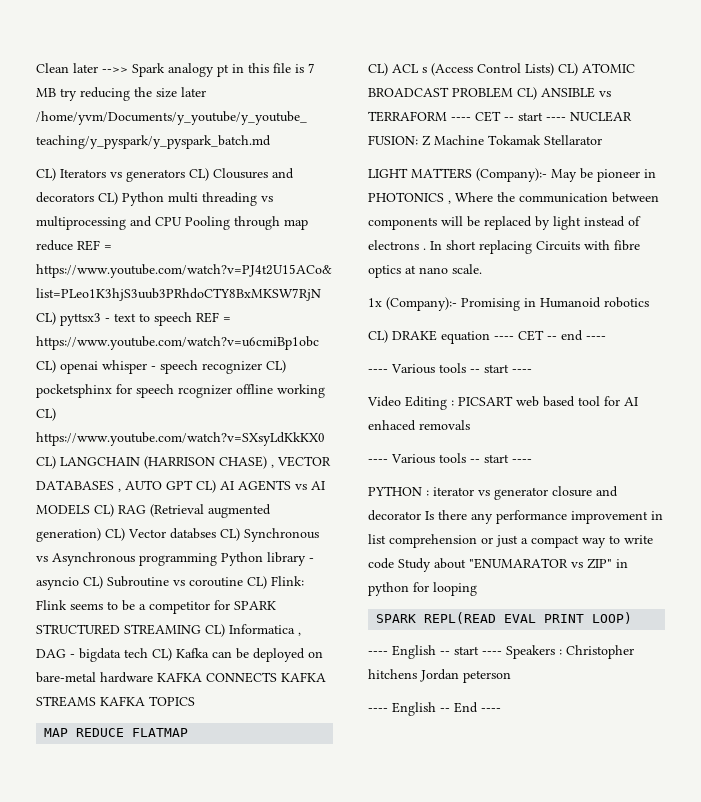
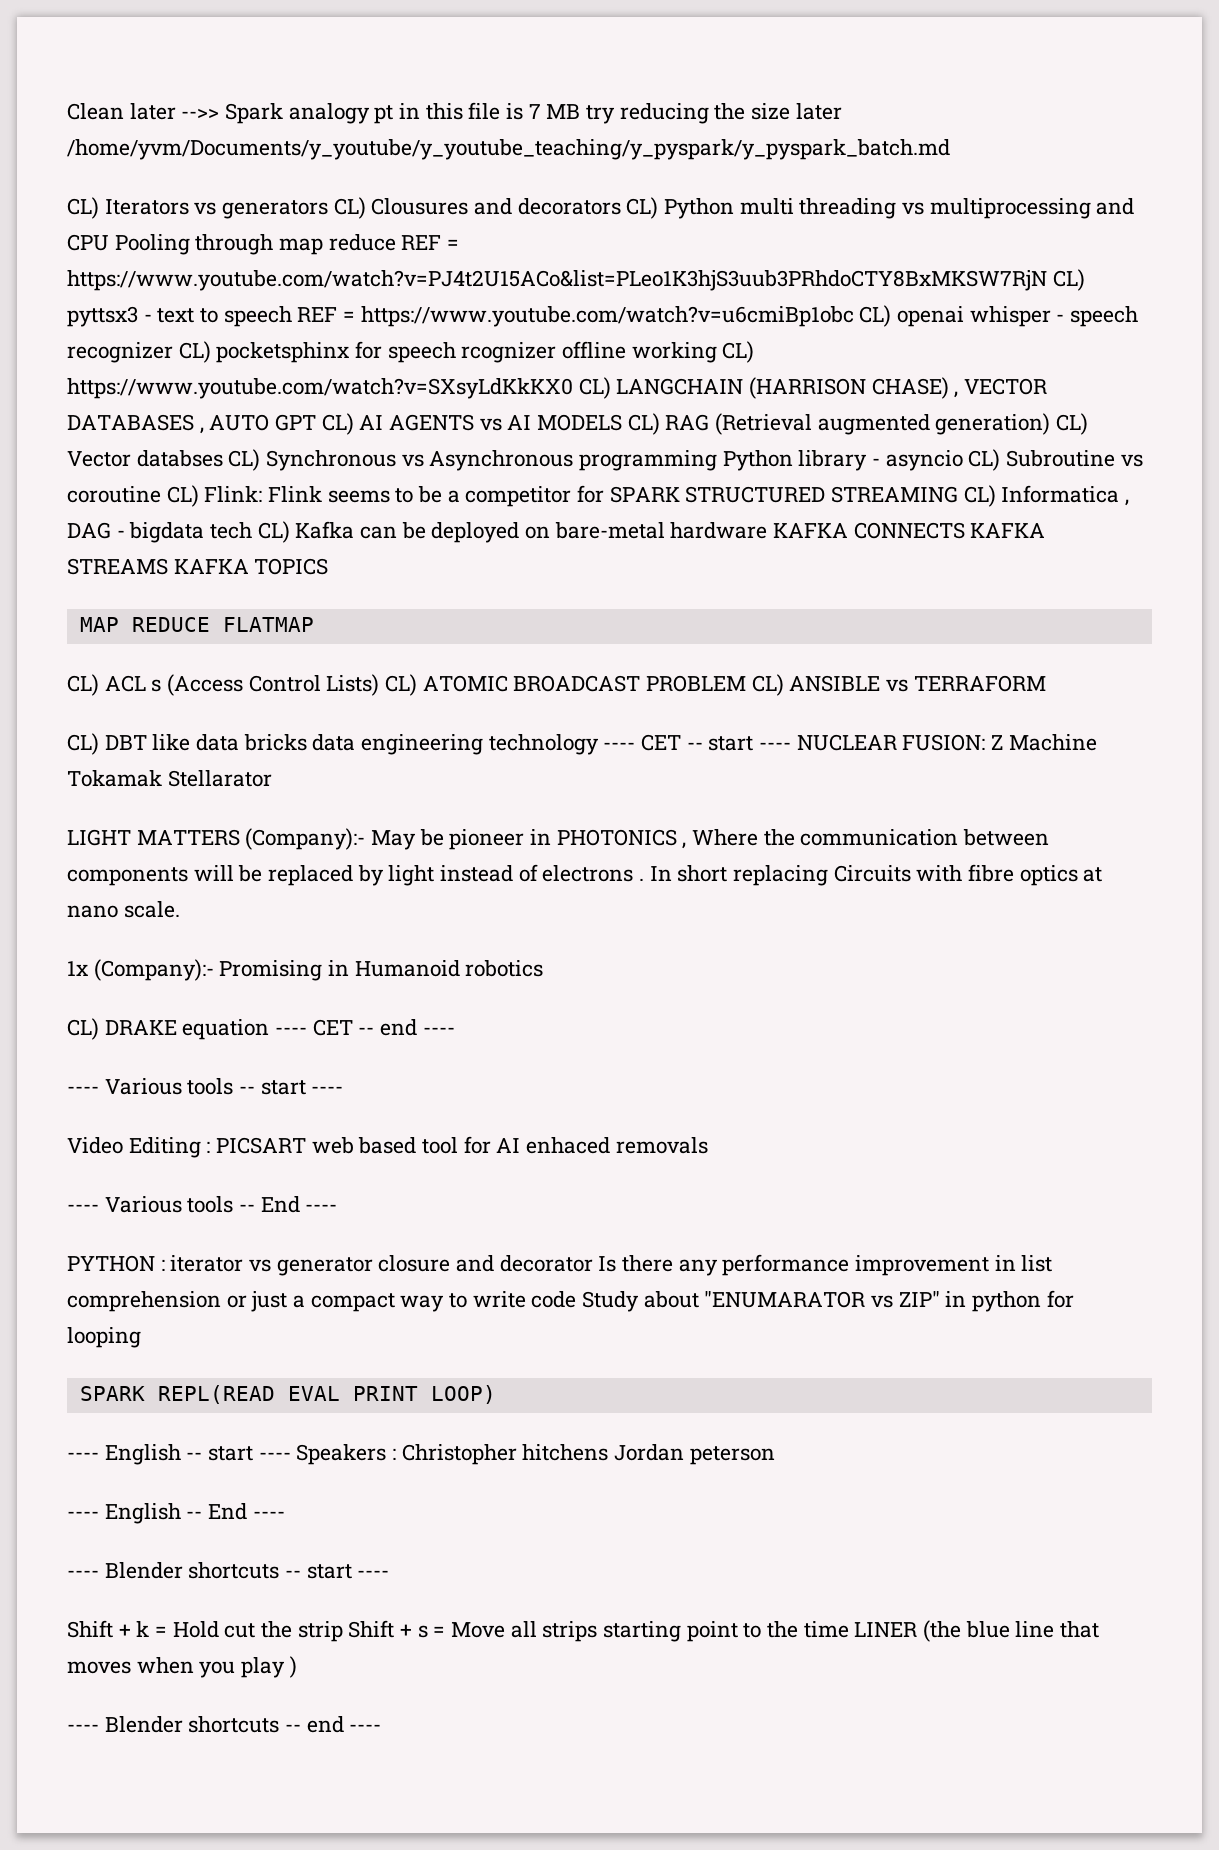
- CL) ACL s (Access Control Lists) CL) ATOMIC BROADCAST PROBLEM CL) ANSIBLE vs TERRAFORM ---- CET -- start ---- NUCLEAR FUSION: Z Machine Tokamak Stellarator
+ CL) ACL s (Access Control Lists) CL) ATOMIC BROADCAST PROBLEM CL) ANSIBLE vs TERRAFORM
+ CL) DBT like data bricks data engineering technology ---- CET -- start ---- NUCLEAR FUSION: Z Machine Tokamak Stellarator
  Video Editing : PICSART web based tool for AI enhaced removals
- ---- Various tools -- start ----
+ ---- Various tools -- End ----
+ ---- Blender shortcuts -- start ----
+ Shift + k = Hold cut the strip Shift + s = Move all strips starting point to the time LINER (the blue line that moves when you play )
+ ---- Blender shortcuts -- end ----

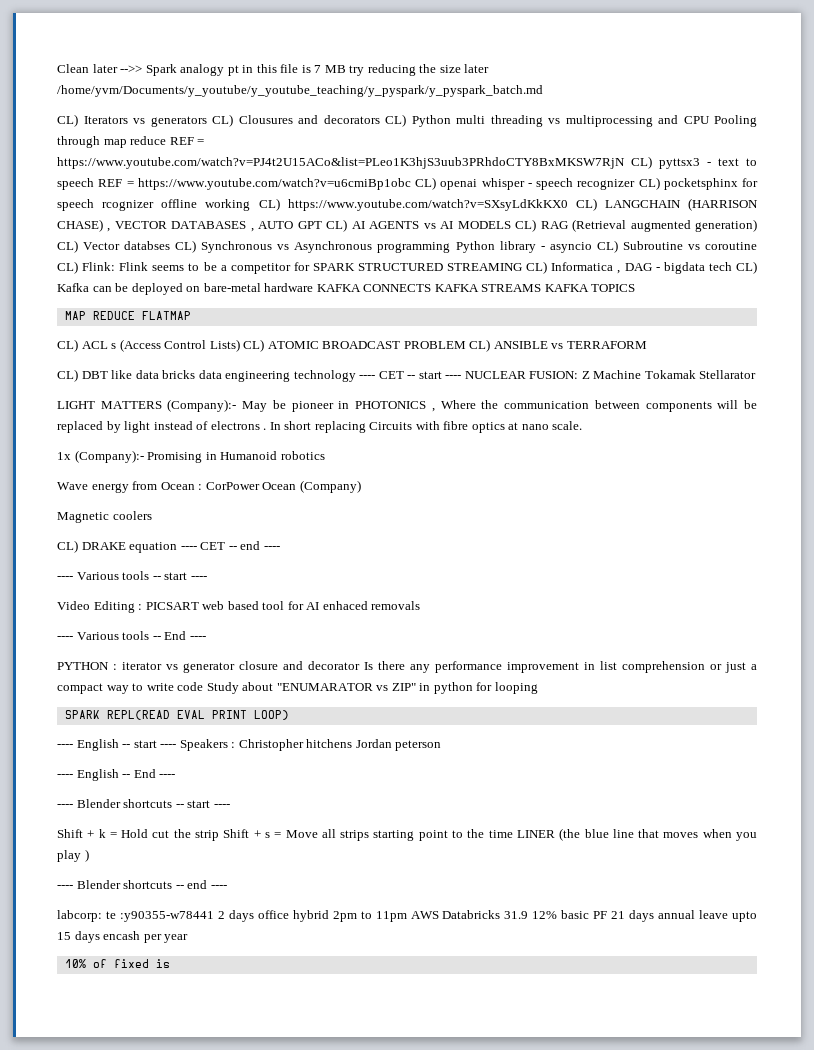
+ Wave energy from Ocean : CorPower Ocean (Company)
+ Magnetic coolers
+ labcorp: te :y90355-w78441 2 days office hybrid 2pm to 11pm AWS Databricks 31.9 12% basic PF 21 days annual leave upto 15 days encash per year
+ 10% of fixed is

